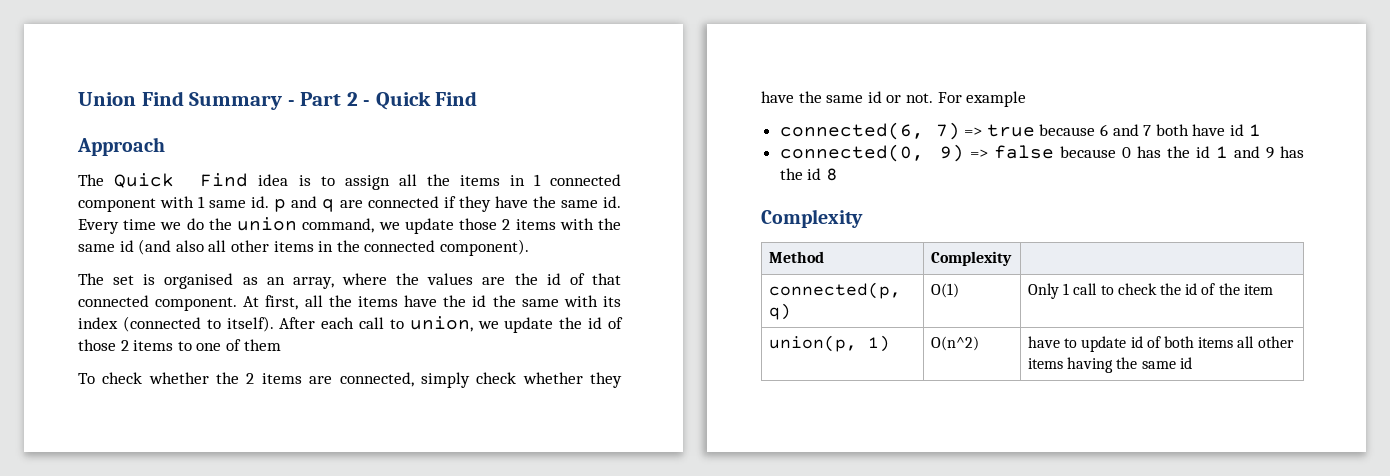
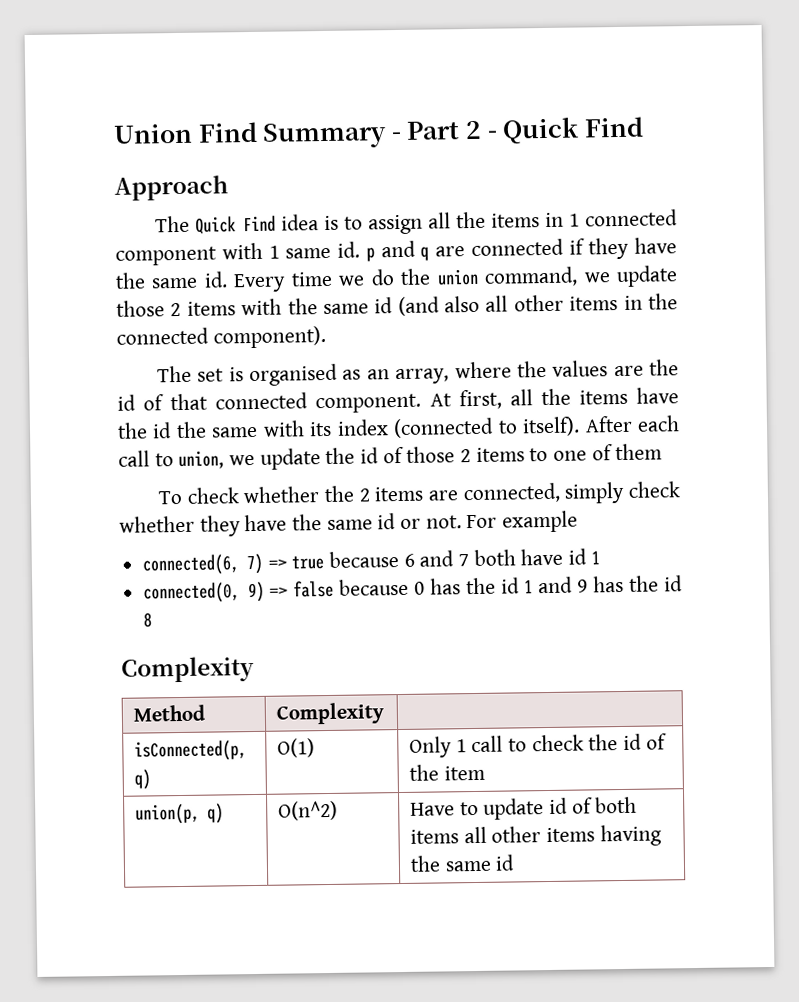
- connected(p, q) | O(1) | Only 1 call to check the id of the item
+ isConnected(p, q) | O(1) | Only 1 call to check the id of the item
- union(p, 1) | O(n^2) | have to update id of both items all other items having the same id
+ union(p, q) | O(n^2) | Have to update id of both items all other items having the same id

